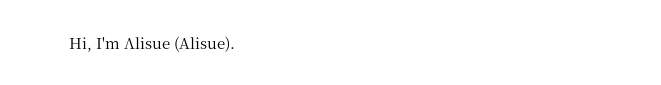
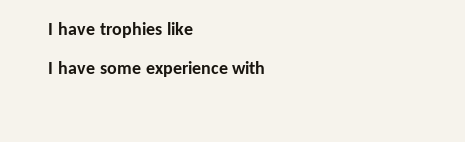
- Hi, I'm Λlisue (Alisue).
+ I have trophies like
+ I have some experience with

